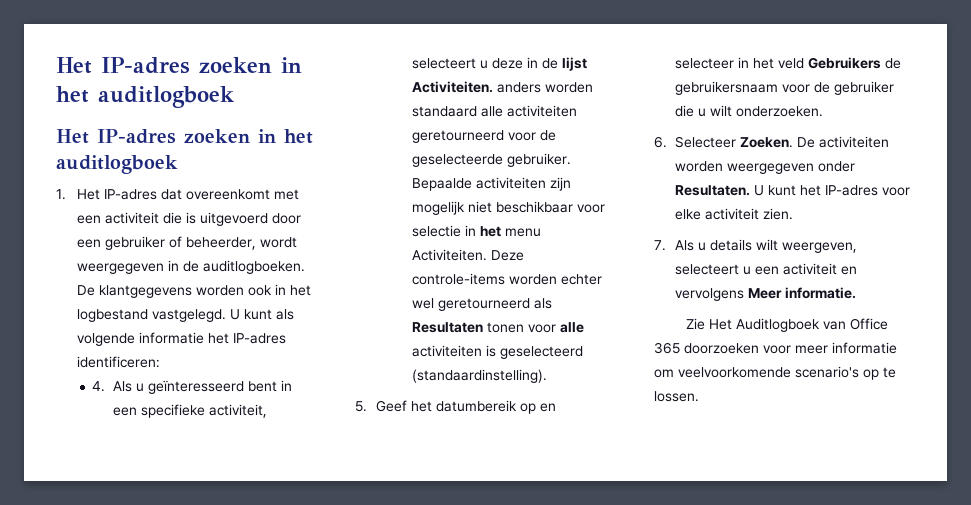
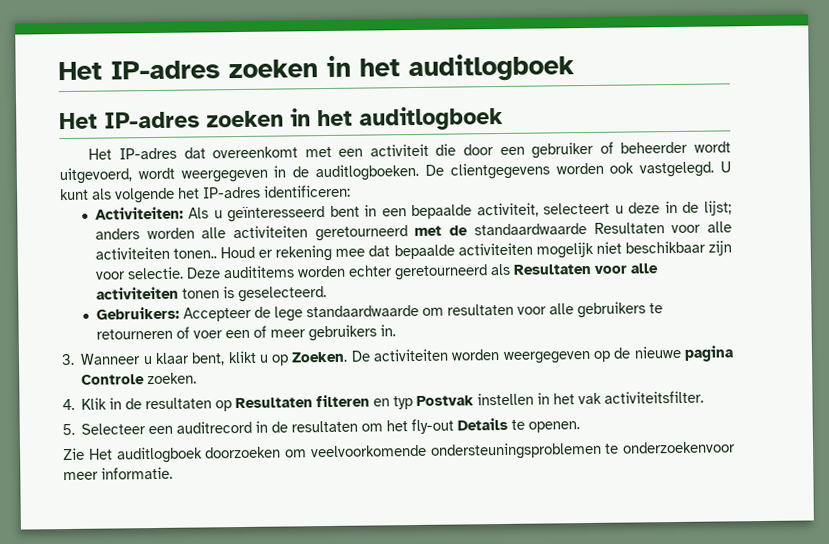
- 1. Het IP-adres dat overeenkomt met een activiteit die is uitgevoerd door een gebruiker of beheerder, wordt weergegeven in de auditlogboeken.
+ Het IP-adres dat overeenkomt met een activiteit die door een gebruiker of beheerder wordt uitgevoerd, wordt weergegeven in de auditlogboeken.
- De klantgegevens worden ook in het logbestand vastgelegd.
+ De clientgegevens worden ook vastgelegd.
- U kunt als volgende informatie het IP-adres identificeren:
+ U kunt als volgende het IP-adres identificeren:
- 4. Als u geïnteresseerd bent in een specifieke activiteit, selecteert u deze in de lijst Activiteiten. anders worden standaard alle activiteiten geretourneerd voor de geselecteerde gebruiker. Bepaalde activiteiten zijn mogelijk niet beschikbaar voor selectie in het menu Activiteiten. Deze controle-items worden echter wel geretourneerd als Resultaten tonen voor alle activiteiten is geselecteerd (standaardinstelling).
- 5. Geef het datumbereik op en selecteer in het veld Gebruikers de gebruikersnaam voor de gebruiker die u wilt onderzoeken.
- 6. Selecteer Zoeken.
+ Activiteiten: Als u geïnteresseerd bent in een bepaalde activiteit, selecteert u deze in de lijst; anders worden alle activiteiten geretourneerd met de standaardwaarde Resultaten voor alle activiteiten tonen.. Houd er rekening mee dat bepaalde activiteiten mogelijk niet beschikbaar zijn voor selectie. Deze audititems worden echter geretourneerd als Resultaten voor alle activiteiten tonen is geselecteerd.
+ Gebruikers: Accepteer de lege standaardwaarde om resultaten voor alle gebruikers te retourneren of voer een of meer gebruikers in.
+ 3. Wanneer u klaar bent, klikt u op Zoeken.
- De activiteiten worden weergegeven onder Resultaten. U kunt het IP-adres voor elke activiteit zien.
- 7. Als u details wilt weergeven, selecteert u een activiteit en vervolgens Meer informatie.
- Zie Het Auditlogboek van Office 365 doorzoeken voor meer informatie om veelvoorkomende scenario's op te lossen.
+ De activiteiten worden weergegeven op de nieuwe pagina Controle zoeken.
+ 4. Klik in de resultaten op Resultaten filteren en typ Postvak instellen in het vak activiteitsfilter.
+ 5. Selecteer een auditrecord in de resultaten om het fly-out Details te openen.
+ Zie Het auditlogboek doorzoeken om veelvoorkomende ondersteuningsproblemen te onderzoekenvoor meer informatie.

